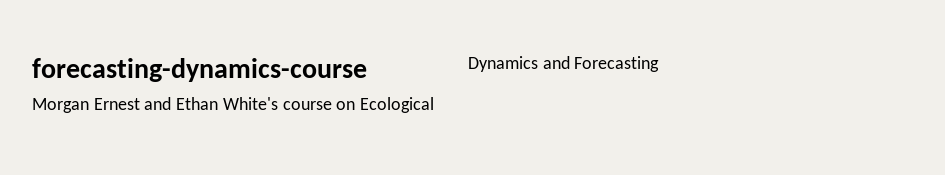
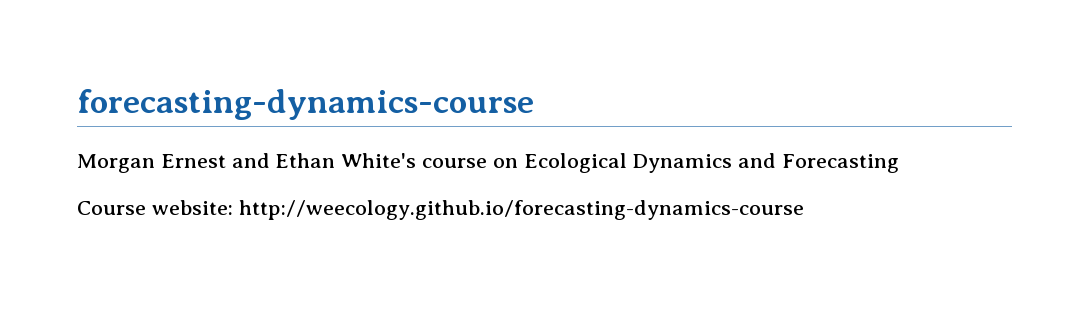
+ Course website: http://weecology.github.io/forecasting-dynamics-course

